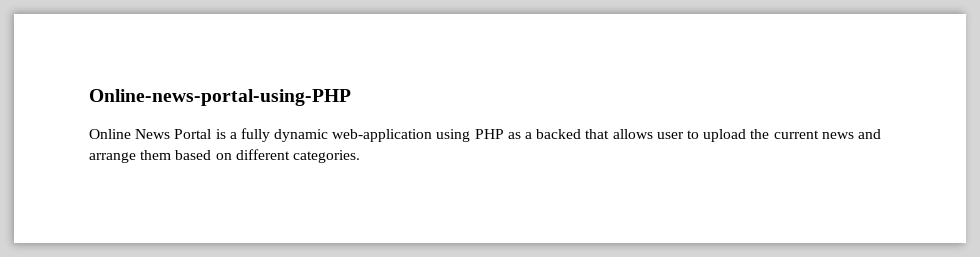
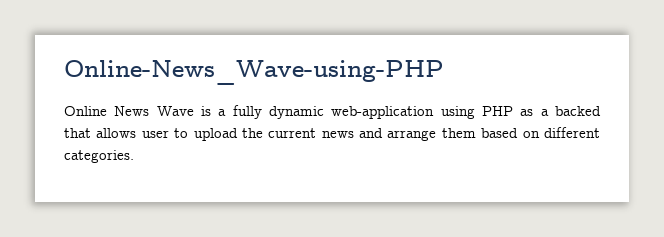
- Online-news-portal-using-PHP
+ Online-News_Wave-using-PHP
- Online News Portal is a fully dynamic web-application using PHP as a backed that allows user to upload the current news and arrange them based on different categories.
+ Online News Wave is a fully dynamic web-application using PHP as a backed that allows user to upload the current news and arrange them based on different categories.

